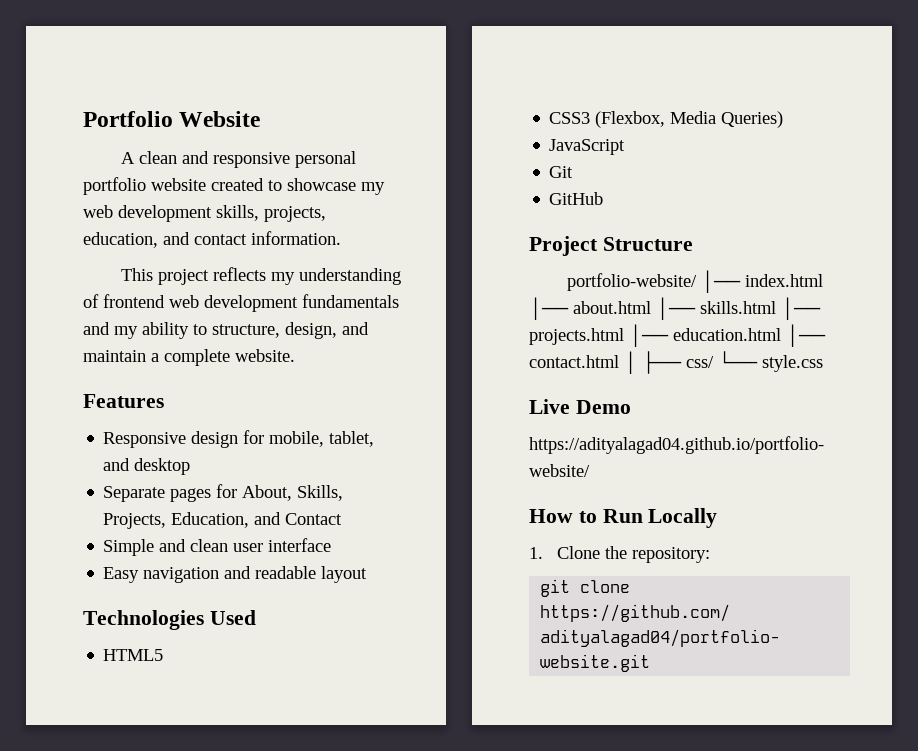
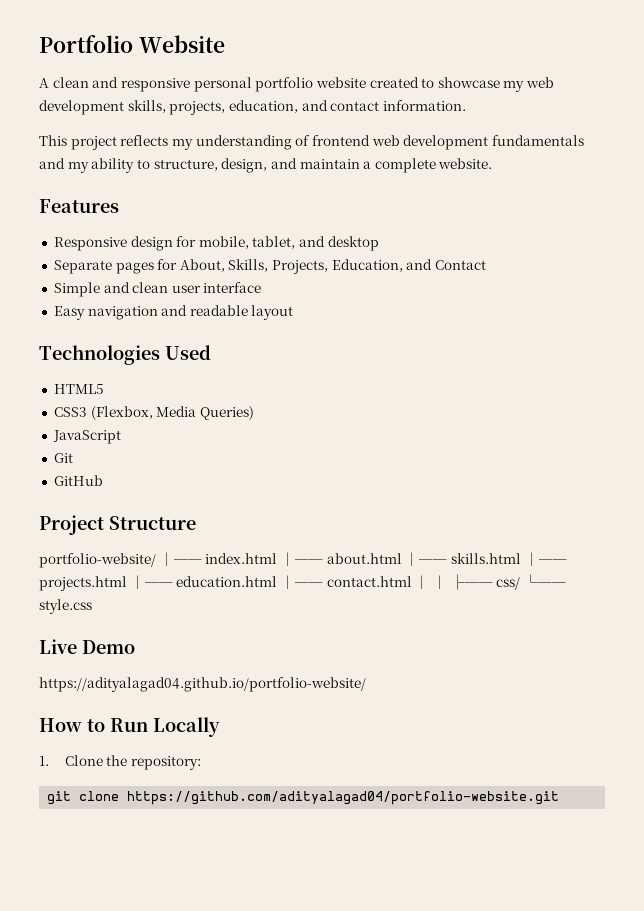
- portfolio-website/ │── index.html │── about.html │── skills.html │── projects.html │── education.html │── contact.html │ ├── css/ └── style.css
+ portfolio-website/ │── index.html │── about.html │── skills.html │── projects.html │── education.html │── contact.html │ │ ├── css/ └── style.css

